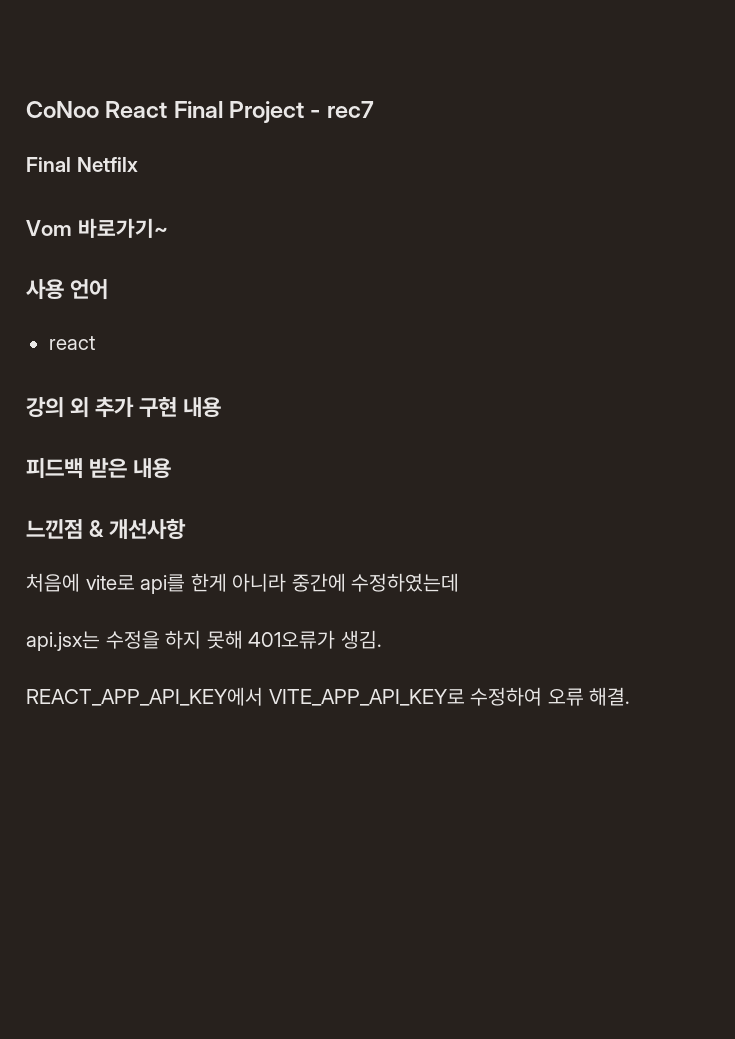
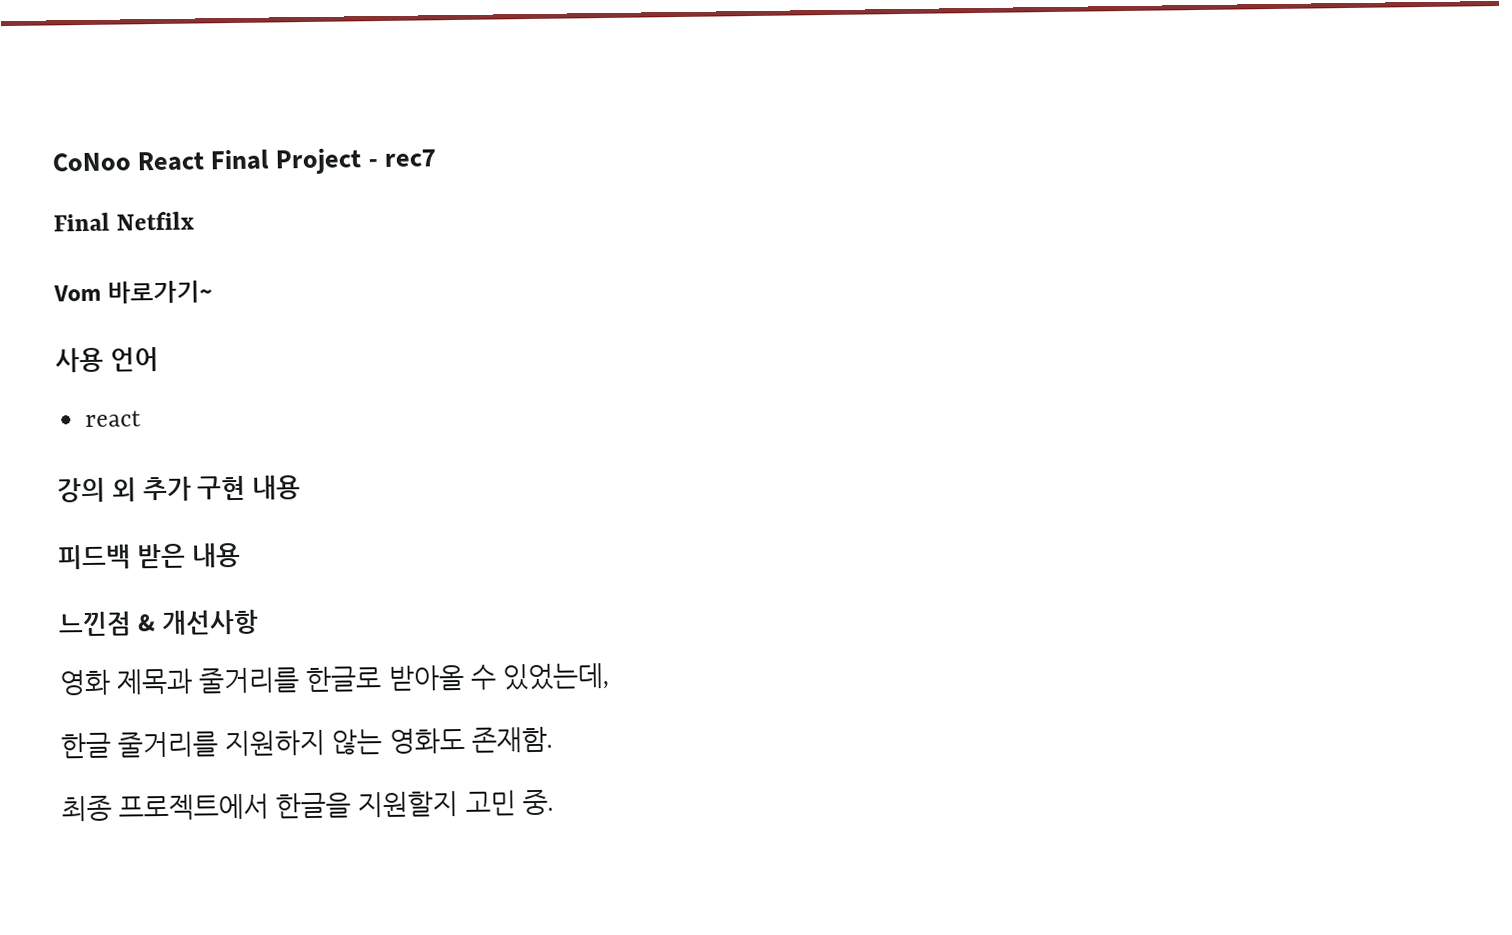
- 처음에 vite로 api를 한게 아니라 중간에 수정하였는데
- api.jsx는 수정을 하지 못해 401오류가 생김.
- REACT_APP_API_KEY에서 VITE_APP_API_KEY로 수정하여 오류 해결.
+ 영화 제목과 줄거리를 한글로 받아올 수 있었는데,
+ 한글 줄거리를 지원하지 않는 영화도 존재함.
+ 최종 프로젝트에서 한글을 지원할지 고민 중.

